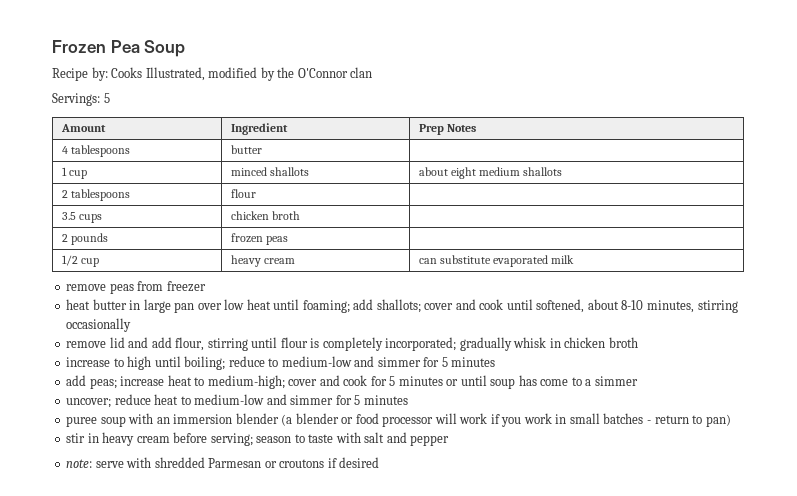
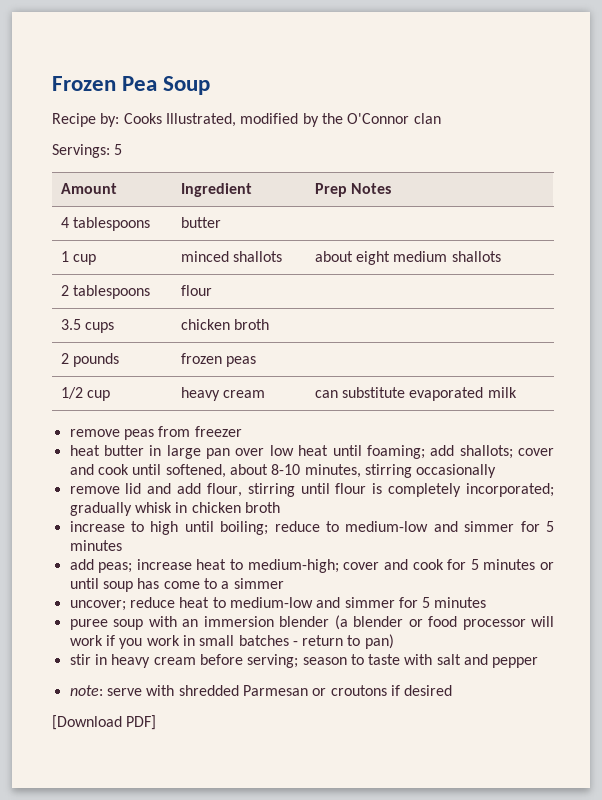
+ [Download PDF]

